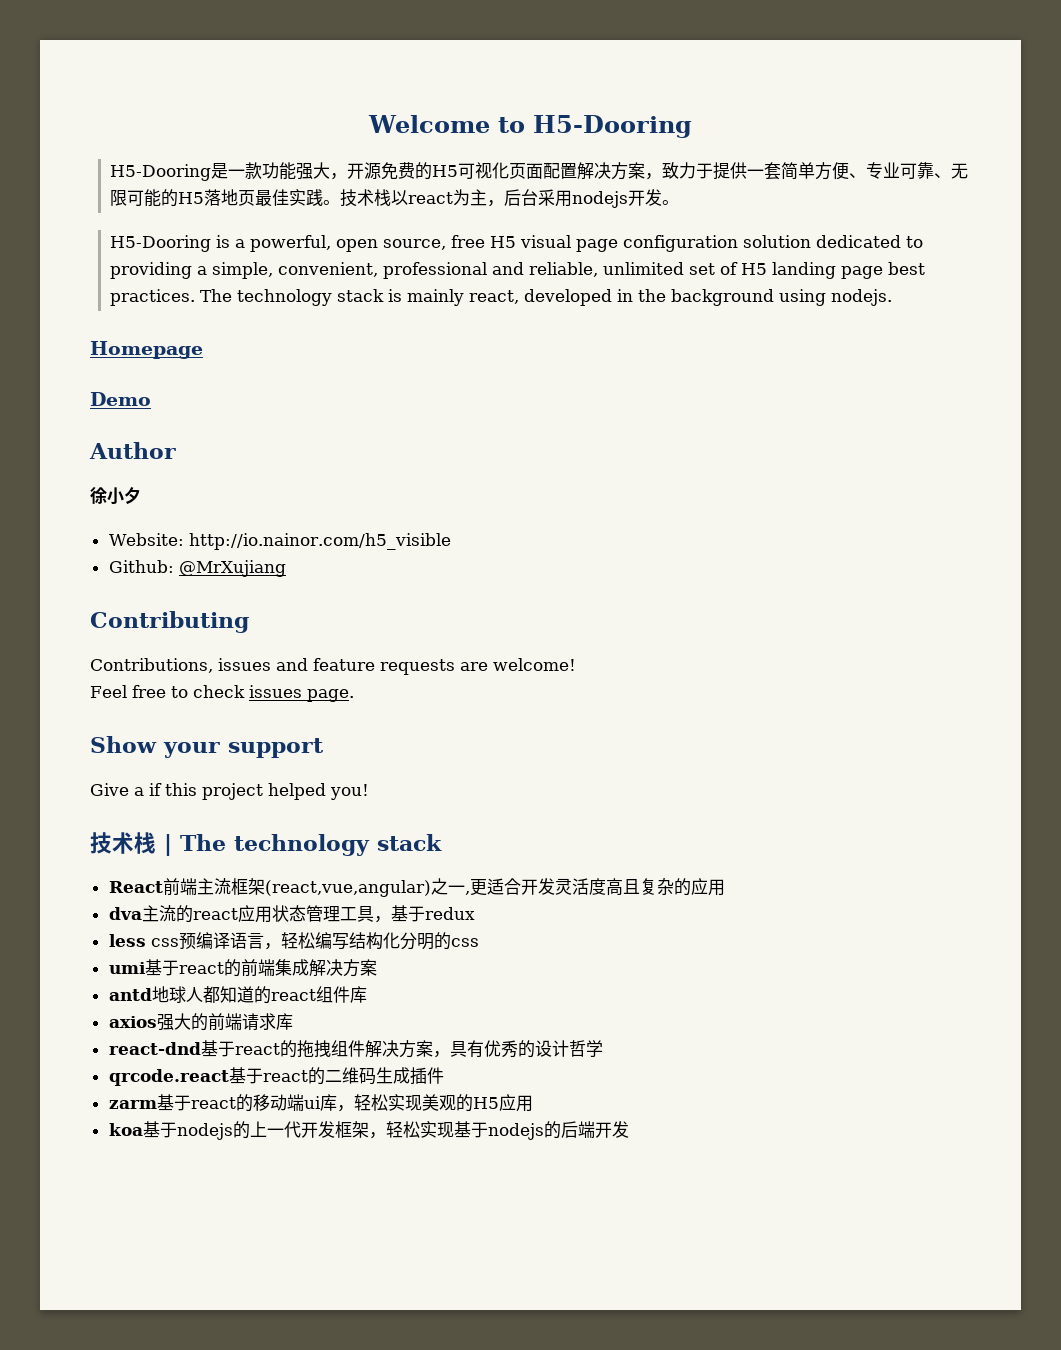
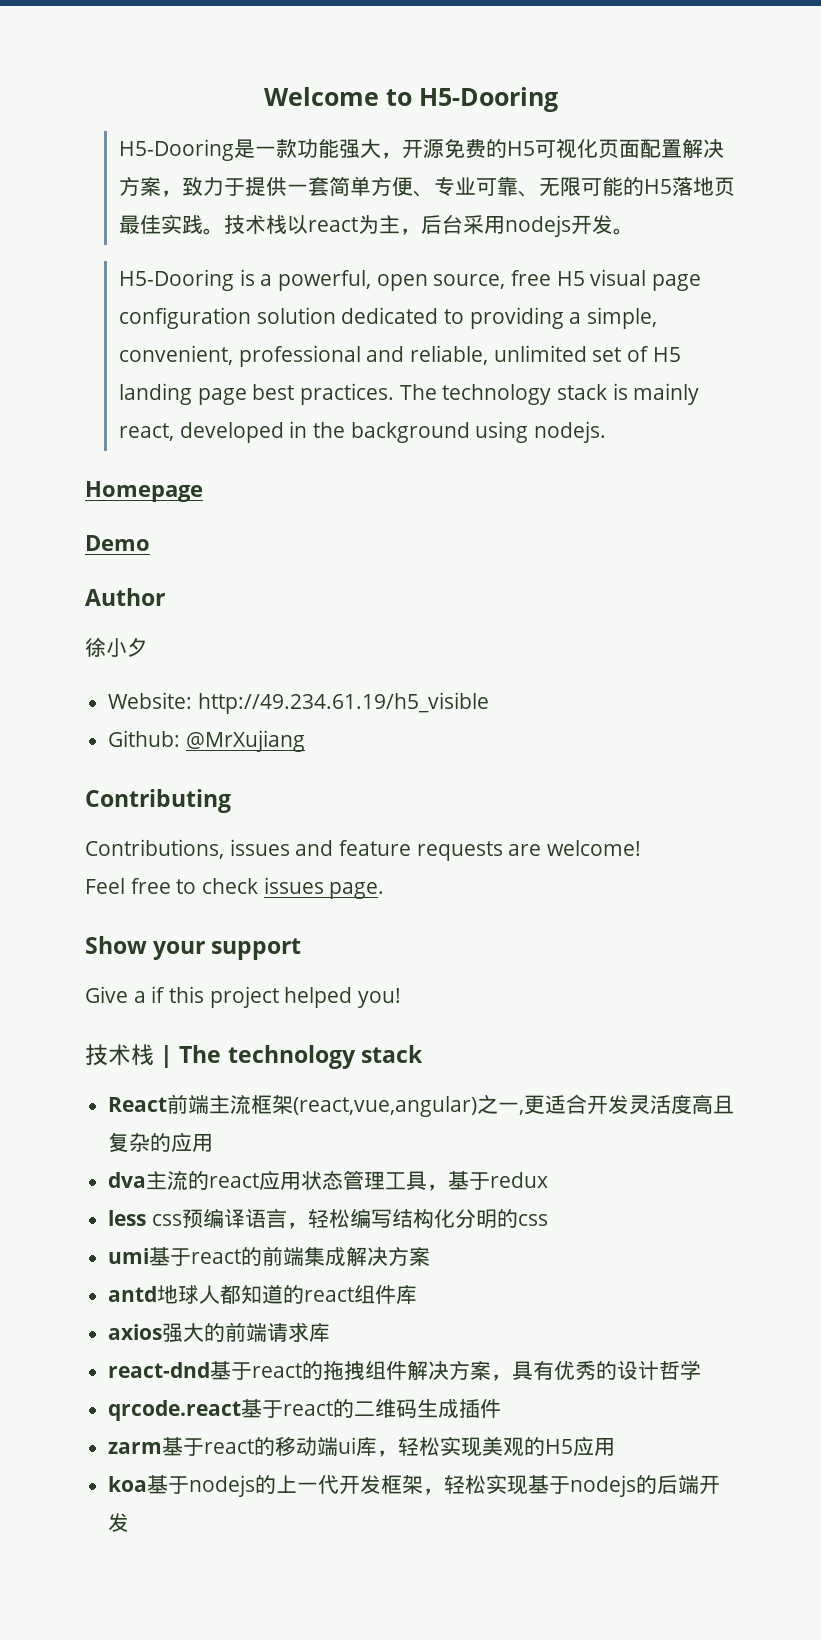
- Website: http://io.nainor.com/h5_visible
+ Website: http://49.234.61.19/h5_visible

